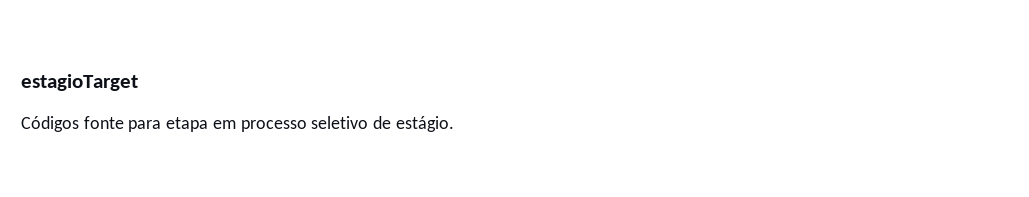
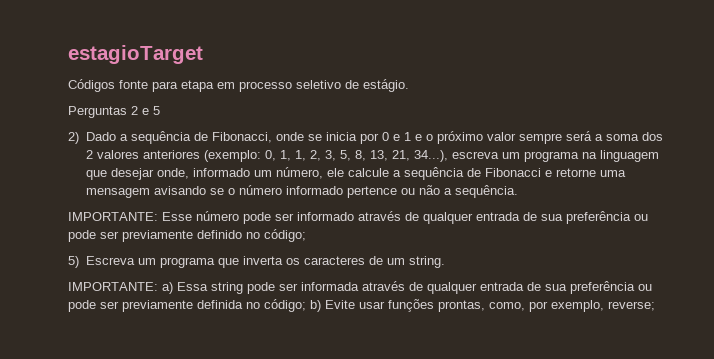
+ Perguntas 2 e 5
+ 2) Dado a sequência de Fibonacci, onde se inicia por 0 e 1 e o próximo valor sempre será a soma dos 2 valores anteriores (exemplo: 0, 1, 1, 2, 3, 5, 8, 13, 21, 34...), escreva um programa na linguagem que desejar onde, informado um número, ele calcule a sequência de Fibonacci e retorne uma mensagem avisando se o número informado pertence ou não a sequência.
+ IMPORTANTE: Esse número pode ser informado através de qualquer entrada de sua preferência ou pode ser previamente definido no código;
+ 5) Escreva um programa que inverta os caracteres de um string.
+ IMPORTANTE: a) Essa string pode ser informada através de qualquer entrada de sua preferência ou pode ser previamente definida no código; b) Evite usar funções prontas, como, por exemplo, reverse;

